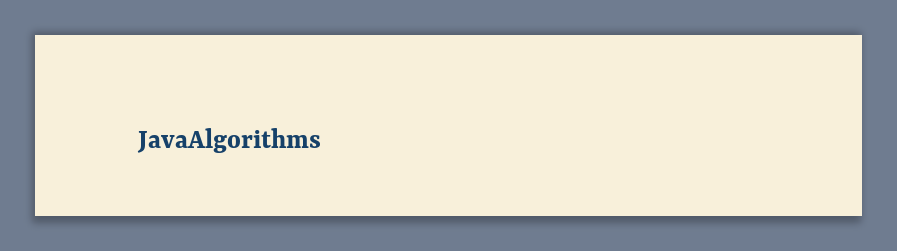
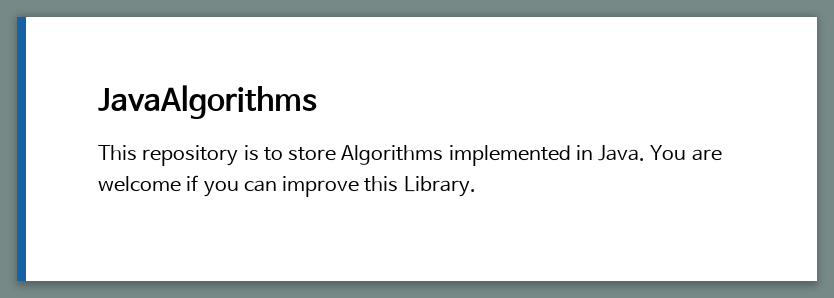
+ This repository is to store Algorithms implemented in Java. You are welcome if you can improve this Library.

